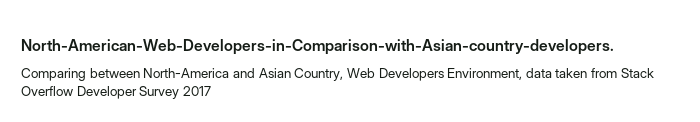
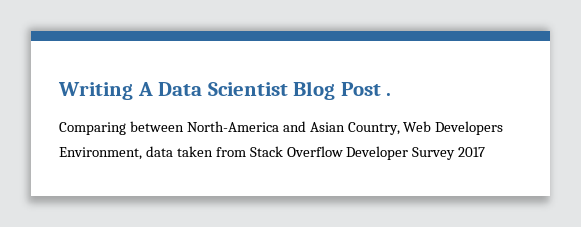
- North-American-Web-Developers-in-Comparison-with-Asian-country-developers.
+ Writing A Data Scientist Blog Post .

